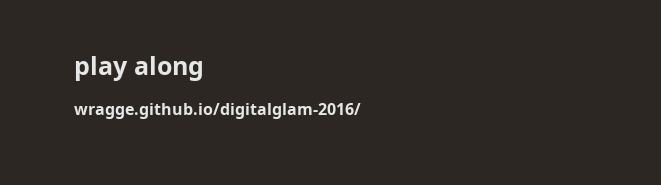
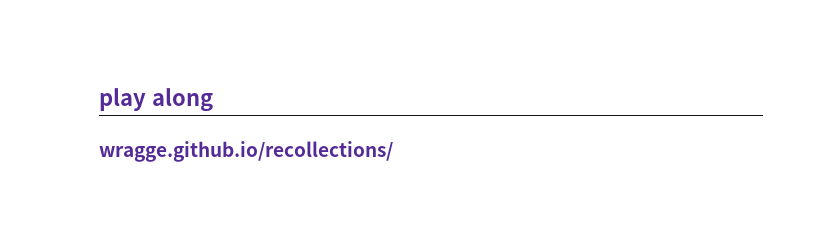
- wragge.github.io/digitalglam-2016/
+ wragge.github.io/recollections/

